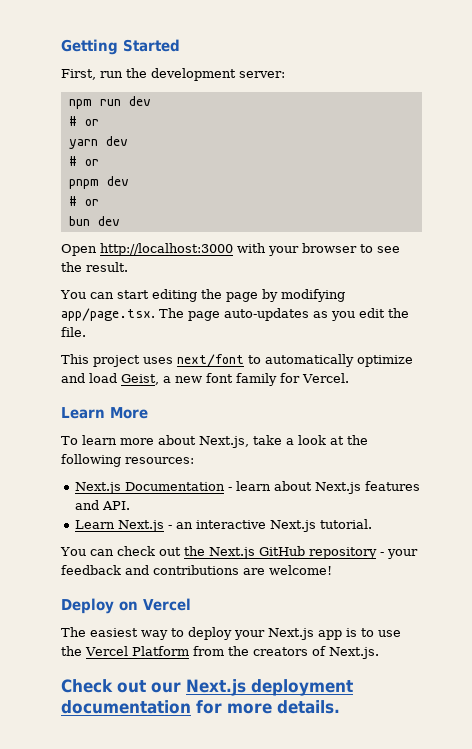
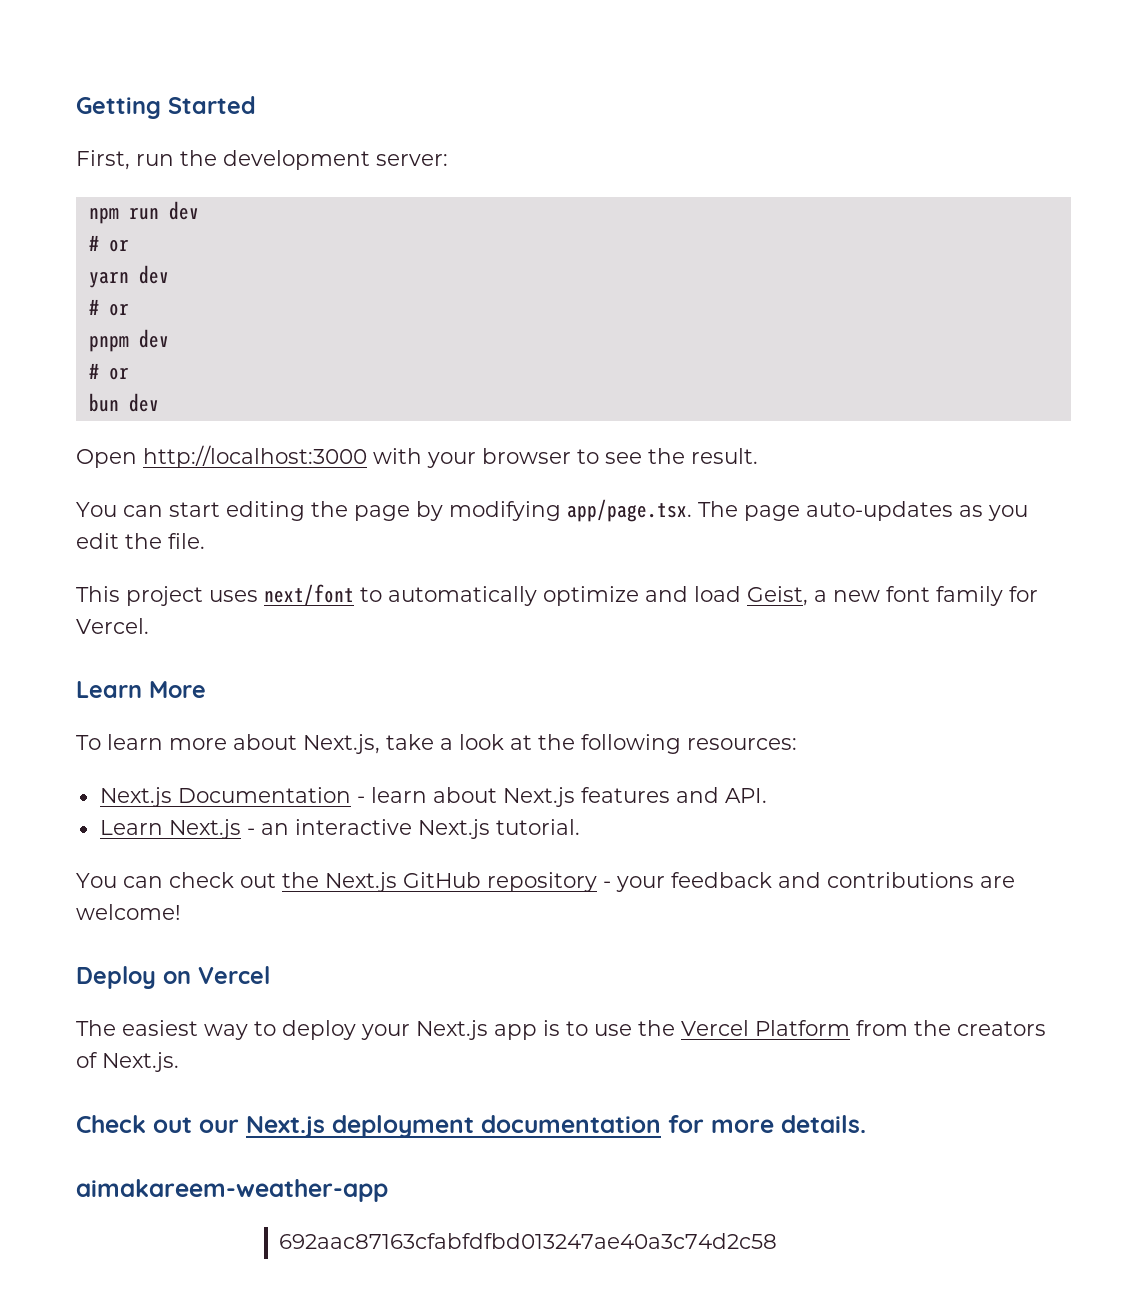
+ aimakareem-weather-app
+ 692aac87163cfabfdfbd013247ae40a3c74d2c58

